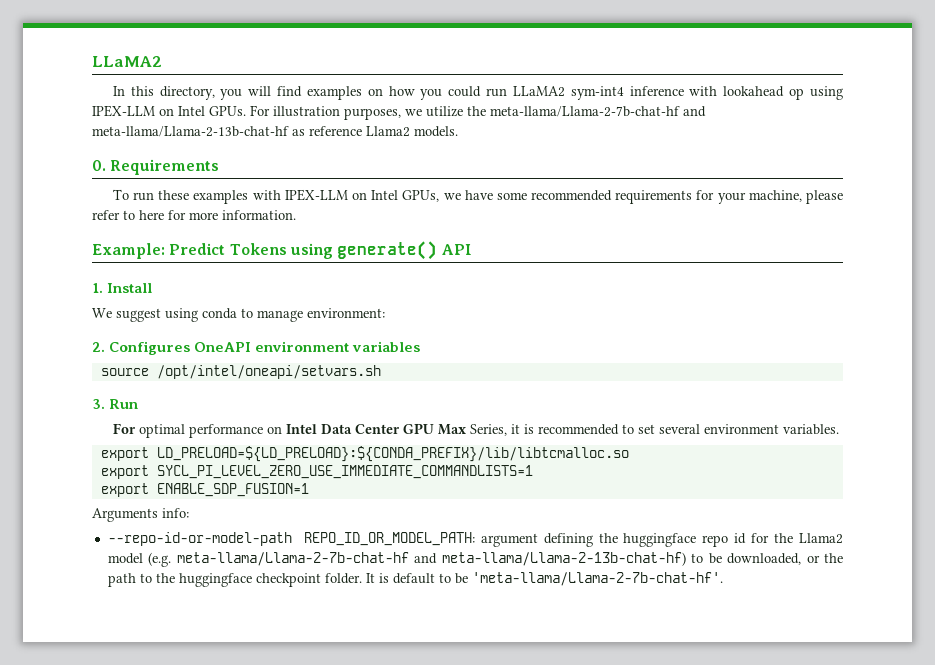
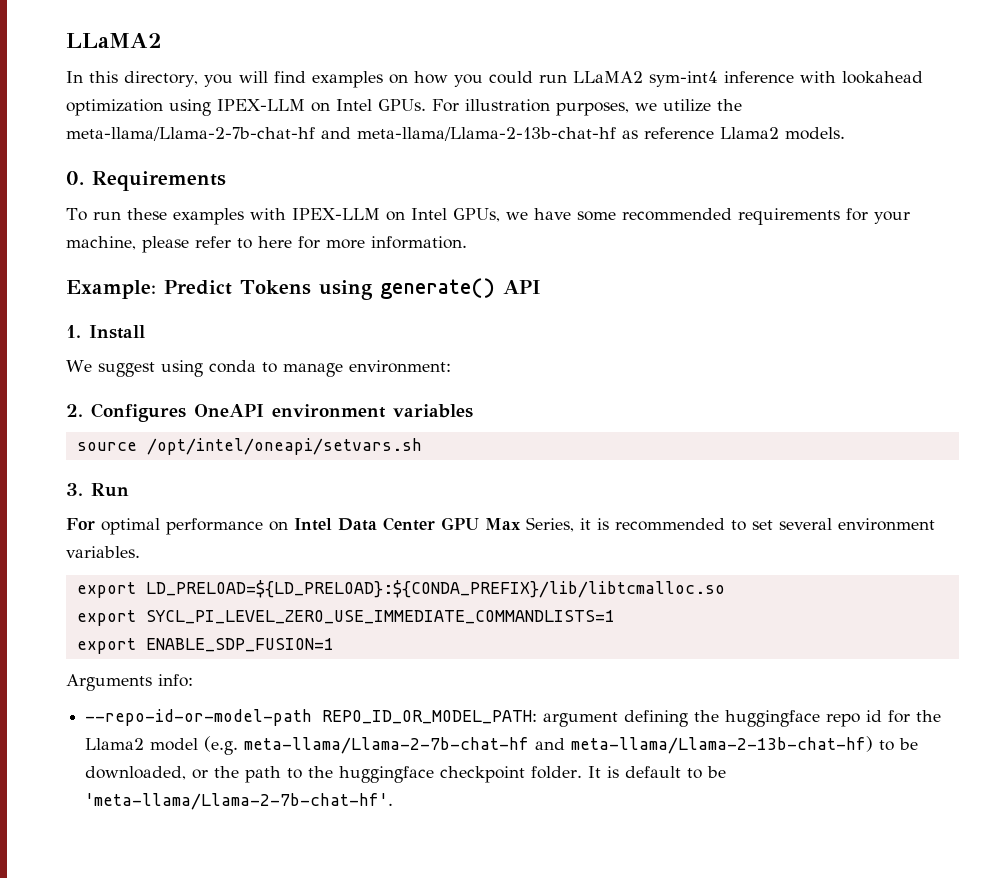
- In this directory, you will find examples on how you could run LLaMA2 sym-int4 inference with lookahead op using IPEX-LLM on Intel GPUs.
+ In this directory, you will find examples on how you could run LLaMA2 sym-int4 inference with lookahead optimization using IPEX-LLM on Intel GPUs.

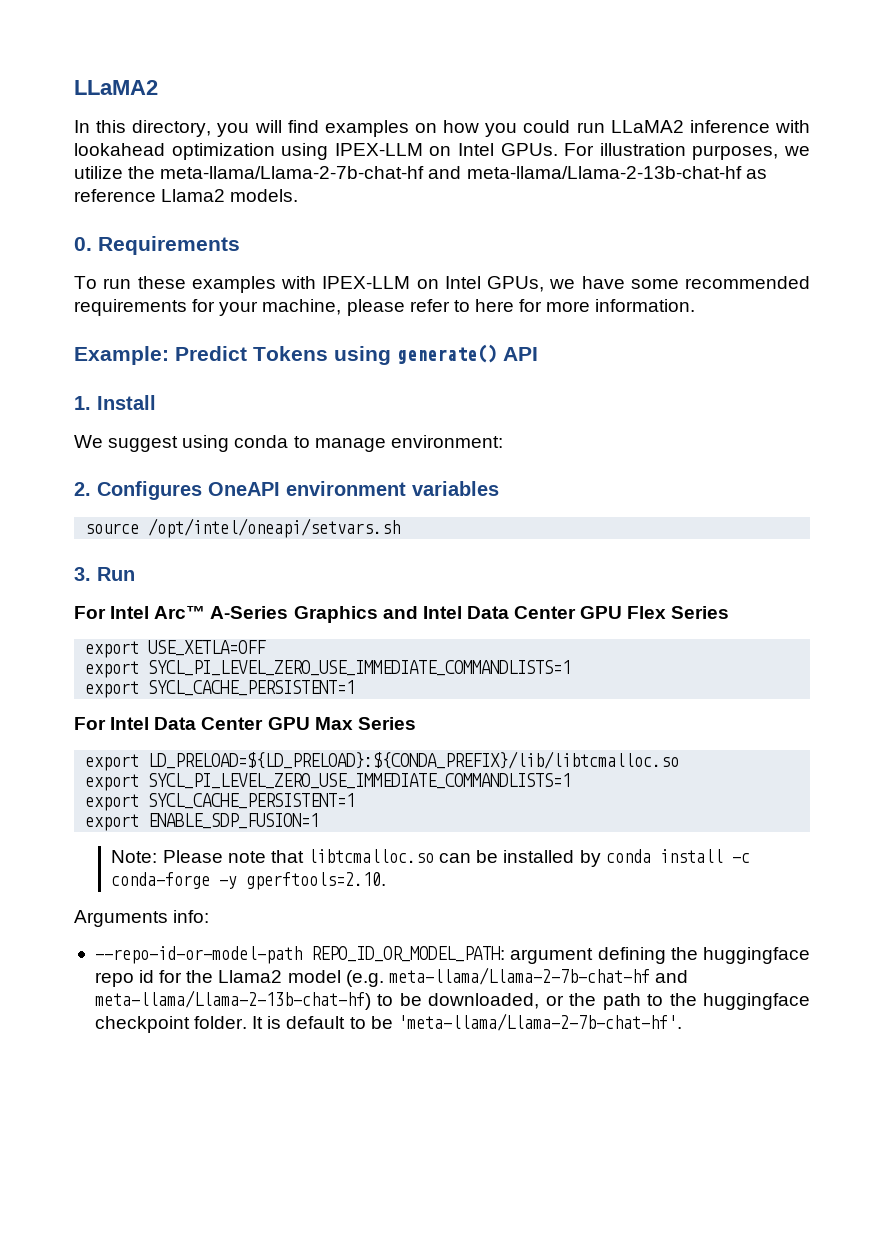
- In this directory, you will find examples on how you could run LLaMA2 sym-int4 inference with lookahead optimization using IPEX-LLM on Intel GPUs.
+ In this directory, you will find examples on how you could run LLaMA2 inference with lookahead optimization using IPEX-LLM on Intel GPUs.
- For optimal performance on Intel Data Center GPU Max Series, it is recommended to set several environment variables.
+ For Intel Arc™ A-Series Graphics and Intel Data Center GPU Flex Series
+ export USE_XETLA=OFF
+ export SYCL_PI_LEVEL_ZERO_USE_IMMEDIATE_COMMANDLISTS=1
+ export SYCL_CACHE_PERSISTENT=1
+ For Intel Data Center GPU Max Series
  export LD_PRELOAD=${LD_PRELOAD}:${CONDA_PREFIX}/lib/libtcmalloc.so
  export SYCL_PI_LEVEL_ZERO_USE_IMMEDIATE_COMMANDLISTS=1
+ export SYCL_CACHE_PERSISTENT=1
+ Note: Please note that libtcmalloc.so can be installed by conda install -c conda-forge -y gperftools=2.10.

